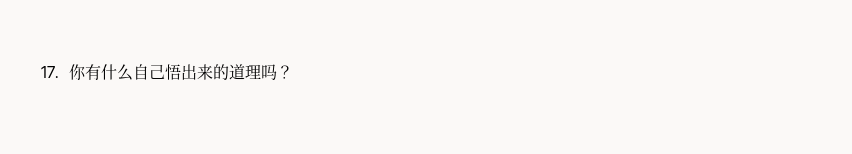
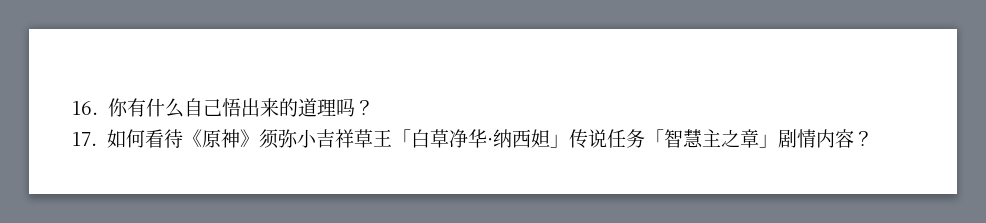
- 17.你有什么自己悟出来的道理吗？
+ 16.你有什么自己悟出来的道理吗？
+ 17.如何看待《原神》须弥小吉祥草王「白草净华·纳西妲」传说任务「智慧主之章」剧情内容？

